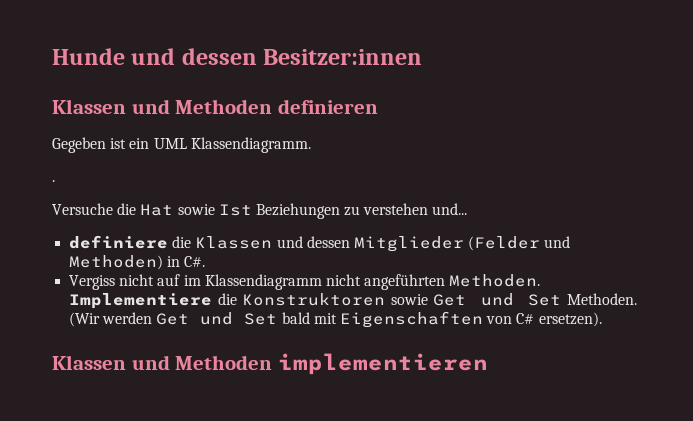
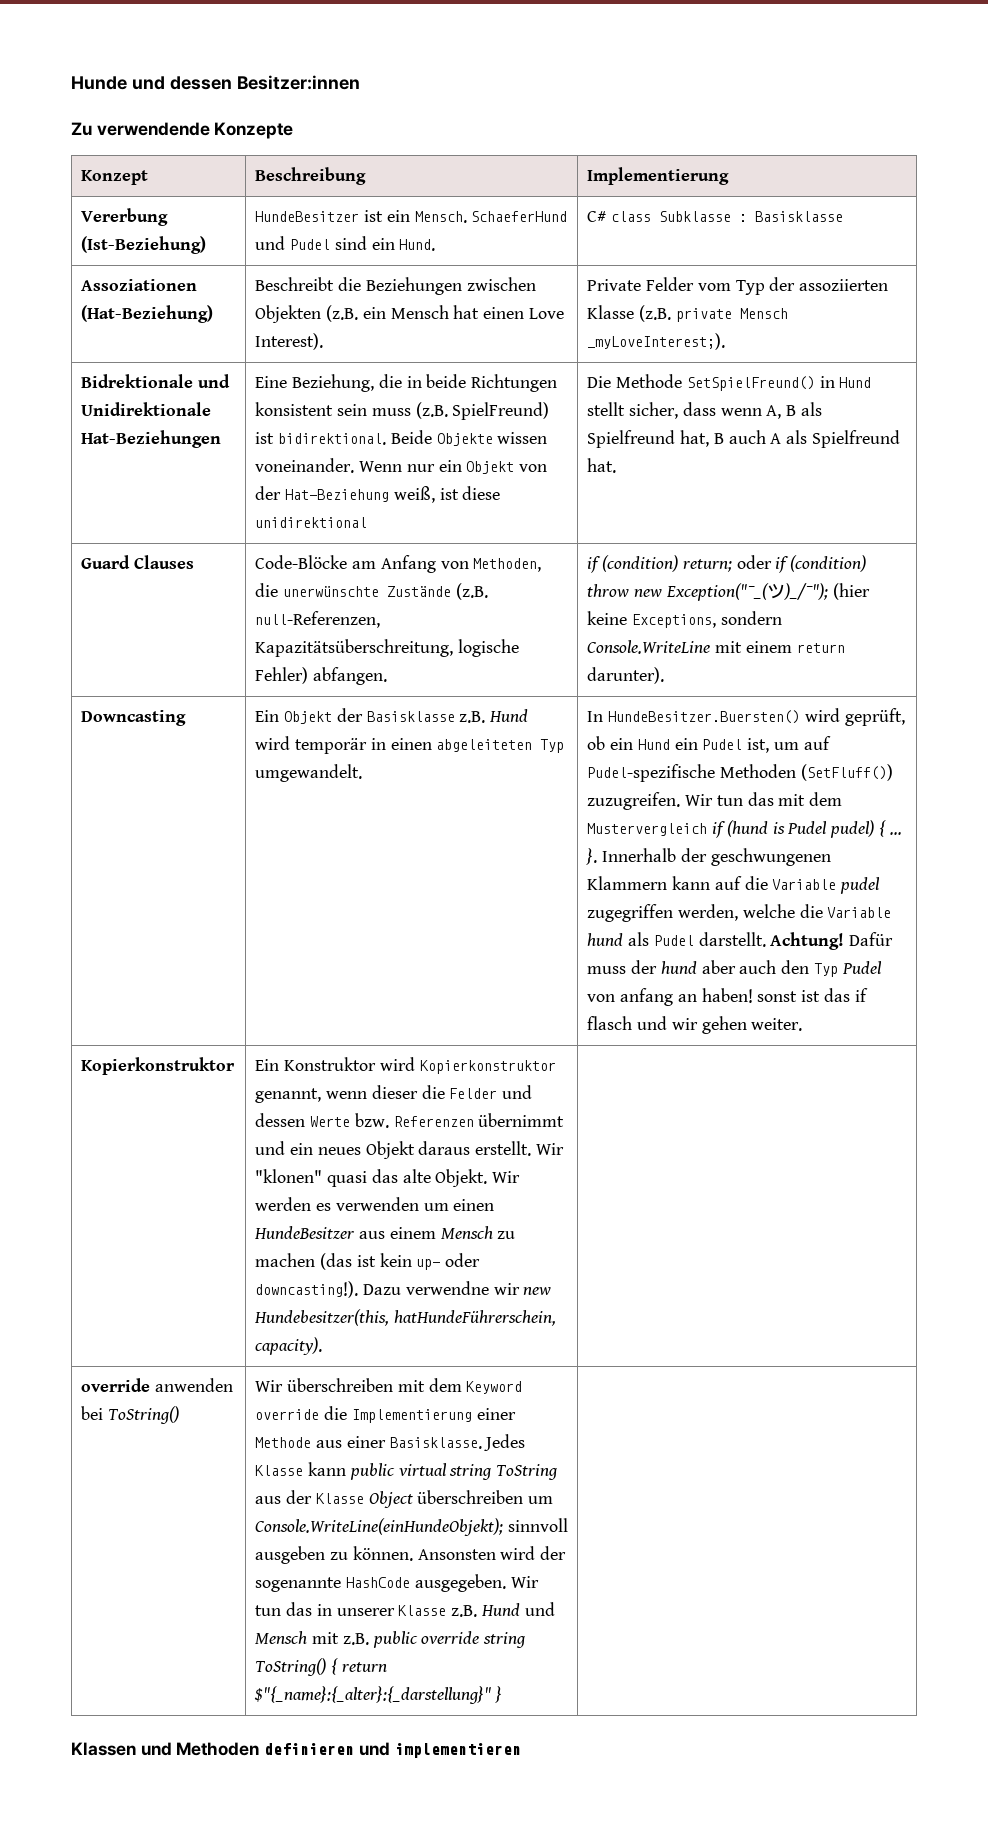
- Klassen und Methoden definieren
- Gegeben ist ein UML Klassendiagramm.
- .
- Versuche die Hat sowie Ist Beziehungen zu verstehen und...
- definiere die Klassen und dessen Mitglieder (Felder und Methoden) in C#.
- Vergiss nicht auf im Klassendiagramm nicht angeführten Methoden. Implementiere die Konstruktoren sowie Get und Set Methoden. (Wir werden Get und Set bald mit Eigenschaften von C# ersetzen).
- Klassen und Methoden implementieren
+ Zu verwendende Konzepte
+ Konzept | Beschreibung | Implementierung
+ Vererbung (Ist-Beziehung) | HundeBesitzer ist ein Mensch. SchaeferHund und Pudel sind ein Hund. | C# class Subklasse : Basisklasse
+ Assoziationen (Hat-Beziehung) | Beschreibt die Beziehungen zwischen Objekten (z.B. ein Mensch hat einen Love Interest). | Private Felder vom Typ der assoziierten Klasse (z.B. private Mensch _myLoveInterest;).
+ Bidrektionale und Unidirektionale Hat-Beziehungen | Eine Beziehung, die in beide Richtungen konsistent sein muss (z.B. SpielFreund) ist bidirektional. Beide Objekte wissen voneinander. Wenn nur ein Objekt von der Hat-Beziehung weiß, ist diese unidirektional | Die Methode SetSpielFreund() in Hund stellt sicher, dass wenn A, B als Spielfreund hat, B auch A als Spielfreund hat.
+ Guard Clauses | Code-Blöcke am Anfang von Methoden, die unerwünschte Zustände (z.B. null-Referenzen, Kapazitätsüberschreitung, logische Fehler) abfangen. | if (condition) return; oder if (condition) throw new Exception("¯_(ツ)_/¯"); (hier keine Exceptions, sondern Console.WriteLine mit einem return darunter).
+ Downcasting | Ein Objekt der Basisklasse z.B. Hund wird temporär in einen abgeleiteten Typ umgewandelt. | In HundeBesitzer.Buersten() wird geprüft, ob ein Hund ein Pudel ist, um auf Pudel-spezifische Methoden (SetFluff()) zuzugreifen. Wir tun das mit dem Mustervergleich if (hund is Pudel pudel) { ... }. Innerhalb der geschwungenen Klammern kann auf die Variable pudel zugegriffen werden, welche die Variable hund als Pudel darstellt. Achtung! Dafür muss der hund aber auch den Typ Pudel von anfang an haben! sonst ist das if flasch und wir gehen weiter.
+ Kopierkonstruktor | Ein Konstruktor wird Kopierkonstruktor genannt, wenn dieser die Felder und dessen Werte bzw. Referenzen übernimmt und ein neues Objekt daraus erstellt. Wir "klonen" quasi das alte Objekt. Wir werden es verwenden um einen HundeBesitzer aus einem Mensch zu machen (das ist kein up- oder downcasting!). Dazu verwendne wir new Hundebesitzer(this, hatHundeFührerschein, capacity). |
+ override anwenden bei ToString() | Wir überschreiben mit dem Keyword override die Implementierung einer Methode aus einer Basisklasse. Jedes Klasse kann public virtual string ToString aus der Klasse Object überschreiben um Console.WriteLine(einHundeObjekt); sinnvoll ausgeben zu können. Ansonsten wird der sogenannte HashCode ausgegeben. Wir tun das in unserer Klasse z.B. Hund und Mensch mit z.B. public override string ToString() { return $"{_name}:{_alter}:{_darstellung}" } |
+ Klassen und Methoden definieren und implementieren

